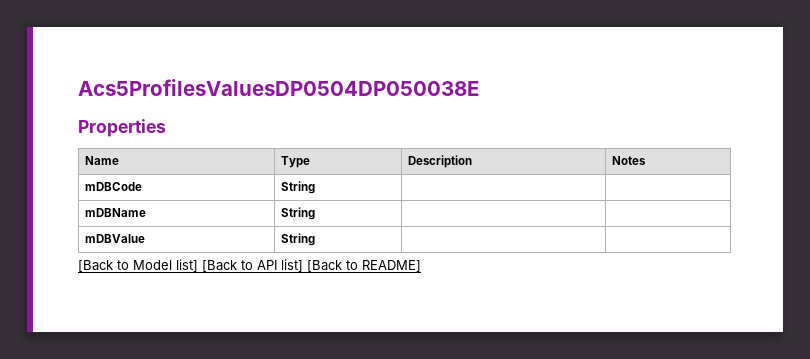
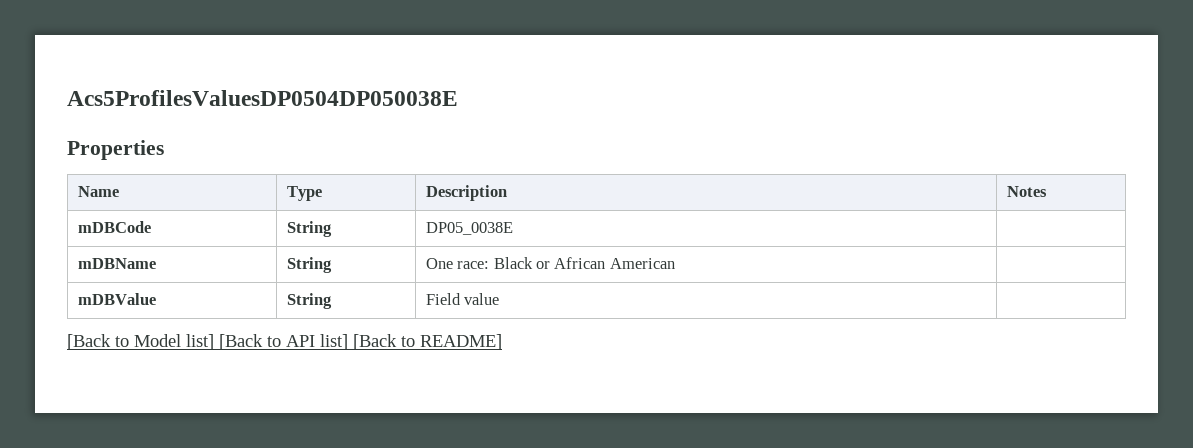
- mDBCode | String | |
+ mDBCode | String | DP05_0038E |
- mDBName | String | |
+ mDBName | String | One race: Black or African American |
- mDBValue | String | |
+ mDBValue | String | Field value |

